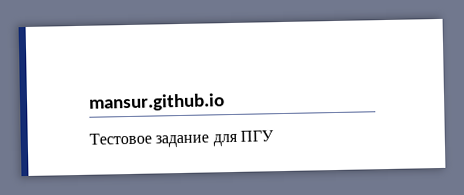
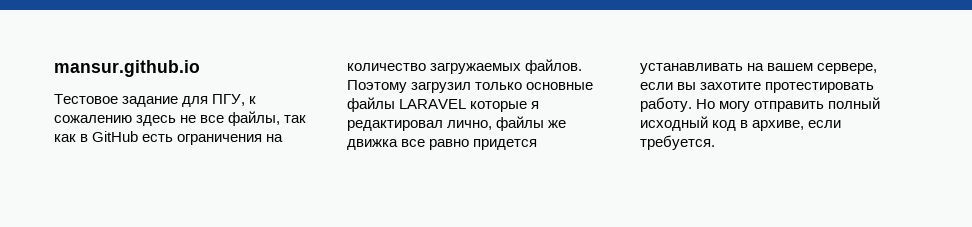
- Тестовое задание для ПГУ
+ Тестовое задание для ПГУ, к сожалению здесь не все файлы, так как в GitHub есть ограничения на количество загружаемых файлов. Поэтому загрузил только основные файлы LARAVEL которые я редактировал лично, файлы же движка все равно придется устанавливать на вашем сервере, если вы захотите протестировать работу. Но могу отправить полный исходный код в архиве, если требуется.

